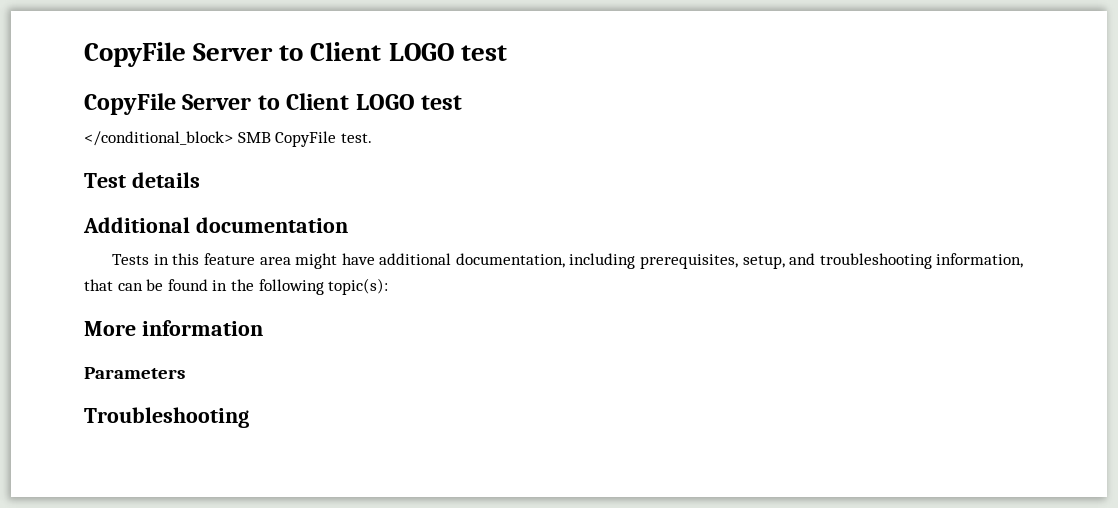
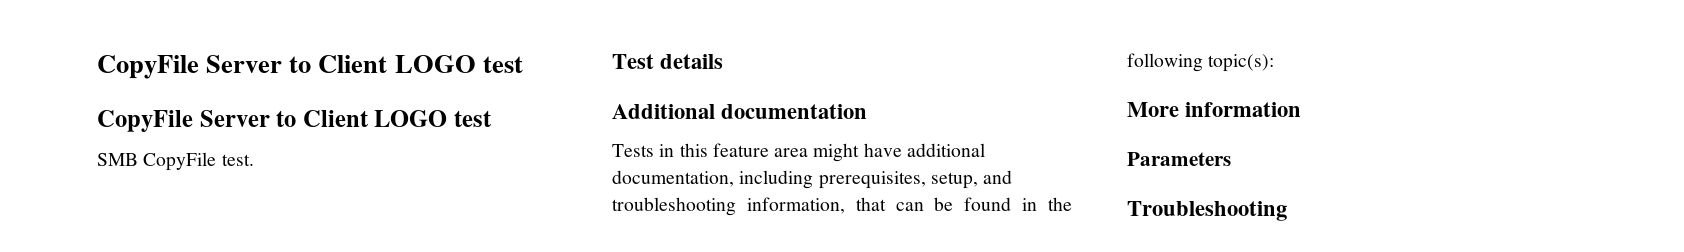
- </conditional_block> SMB CopyFile test.
+ SMB CopyFile test.

